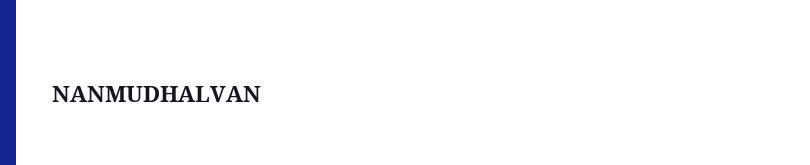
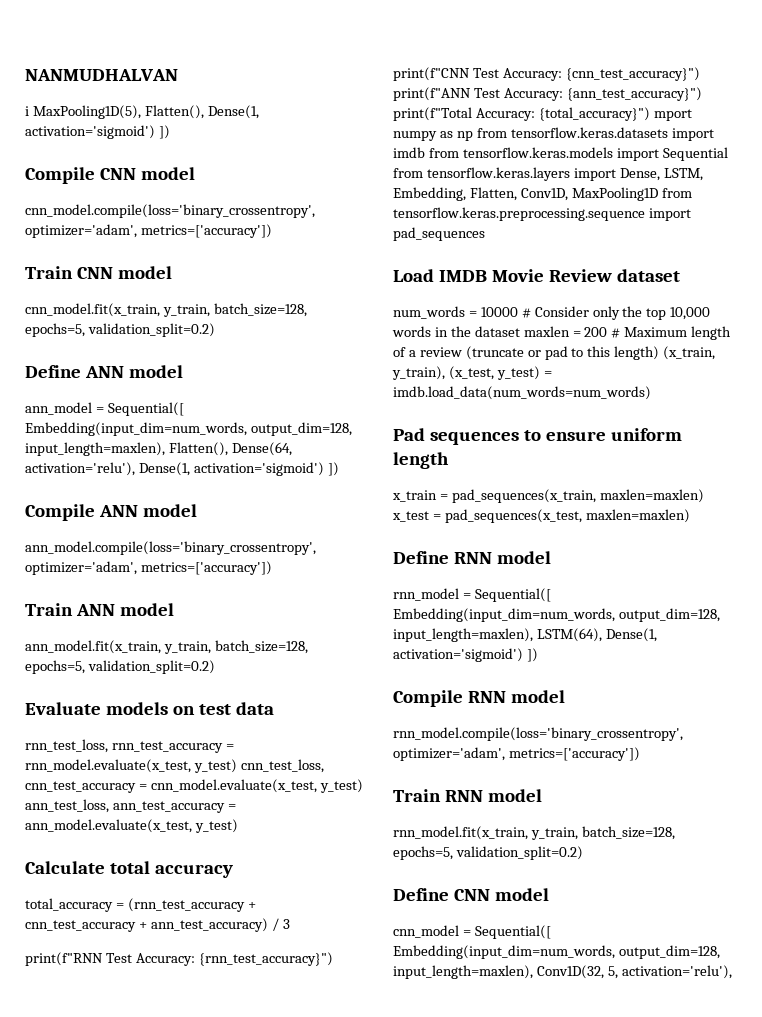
+ i MaxPooling1D(5), Flatten(), Dense(1, activation='sigmoid') ])
+ Compile CNN model
+ cnn_model.compile(loss='binary_crossentropy', optimizer='adam', metrics=['accuracy'])
+ Train CNN model
+ cnn_model.fit(x_train, y_train, batch_size=128, epochs=5, validation_split=0.2)
+ Define ANN model
+ ann_model = Sequential([ Embedding(input_dim=num_words, output_dim=128, input_length=maxlen), Flatten(), Dense(64, activation='relu'), Dense(1, activation='sigmoid') ])
+ Compile ANN model
+ ann_model.compile(loss='binary_crossentropy', optimizer='adam', metrics=['accuracy'])
+ Train ANN model
+ ann_model.fit(x_train, y_train, batch_size=128, epochs=5, validation_split=0.2)
+ Evaluate models on test data
+ rnn_test_loss, rnn_test_accuracy = rnn_model.evaluate(x_test, y_test) cnn_test_loss, cnn_test_accuracy = cnn_model.evaluate(x_test, y_test) ann_test_loss, ann_test_accuracy = ann_model.evaluate(x_test, y_test)
+ Calculate total accuracy
+ total_accuracy = (rnn_test_accuracy + cnn_test_accuracy + ann_test_accuracy) / 3
+ print(f"RNN Test Accuracy: {rnn_test_accuracy}") print(f"CNN Test Accuracy: {cnn_test_accuracy}") print(f"ANN Test Accuracy: {ann_test_accuracy}") print(f"Total Accuracy: {total_accuracy}") mport numpy as np from tensorflow.keras.datasets import imdb from tensorflow.keras.models import Sequential from tensorflow.keras.layers import Dense, LSTM, Embedding, Flatten, Conv1D, MaxPooling1D from tensorflow.keras.preprocessing.sequence import pad_sequences
+ Load IMDB Movie Review dataset
+ num_words = 10000 # Consider only the top 10,000 words in the dataset maxlen = 200 # Maximum length of a review (truncate or pad to this length) (x_train, y_train), (x_test, y_test) = imdb.load_data(num_words=num_words)
+ Pad sequences to ensure uniform length
+ x_train = pad_sequences(x_train, maxlen=maxlen) x_test = pad_sequences(x_test, maxlen=maxlen)
+ Define RNN model
+ rnn_model = Sequential([ Embedding(input_dim=num_words, output_dim=128, input_length=maxlen), LSTM(64), Dense(1, activation='sigmoid') ])
+ Compile RNN model
+ rnn_model.compile(loss='binary_crossentropy', optimizer='adam', metrics=['accuracy'])
+ Train RNN model
+ rnn_model.fit(x_train, y_train, batch_size=128, epochs=5, validation_split=0.2)
+ Define CNN model
+ cnn_model = Sequential([ Embedding(input_dim=num_words, output_dim=128, input_length=maxlen), Conv1D(32, 5, activation='relu'),

